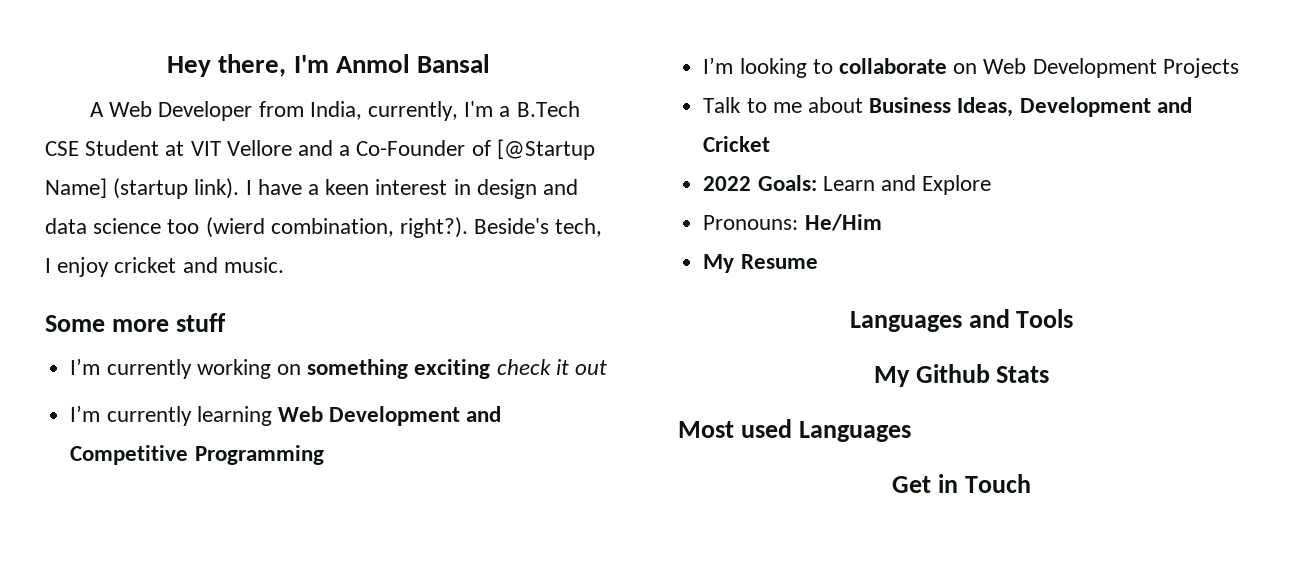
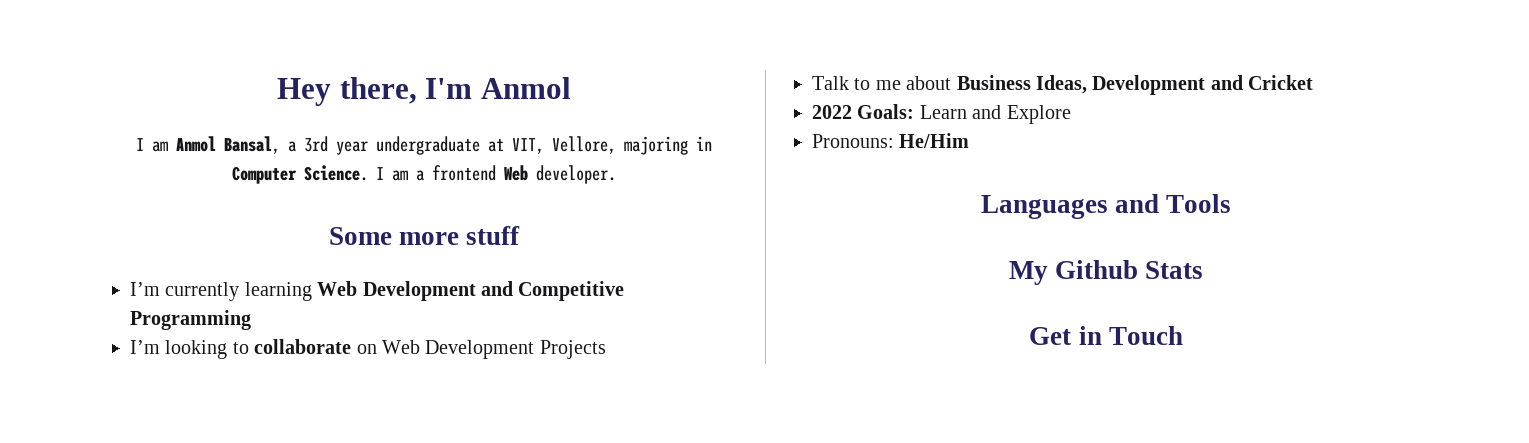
- Hey there, I'm Anmol Bansal
- A Web Developer from India, currently, I'm a B.Tech CSE Student at VIT Vellore and a Co-Founder of [@Startup Name] (startup link). I have a keen interest in design and data science too (wierd combination, right?). Beside's tech, I enjoy cricket and music.
+ Hey there, I'm Anmol
+ I am Anmol Bansal, a 3rd year undergraduate at VIT, Vellore, majoring in Computer Science. I am a frontend Web developer.
  Some more stuff
- I’m currently working on something exciting check it out
- My Resume
- Most used Languages

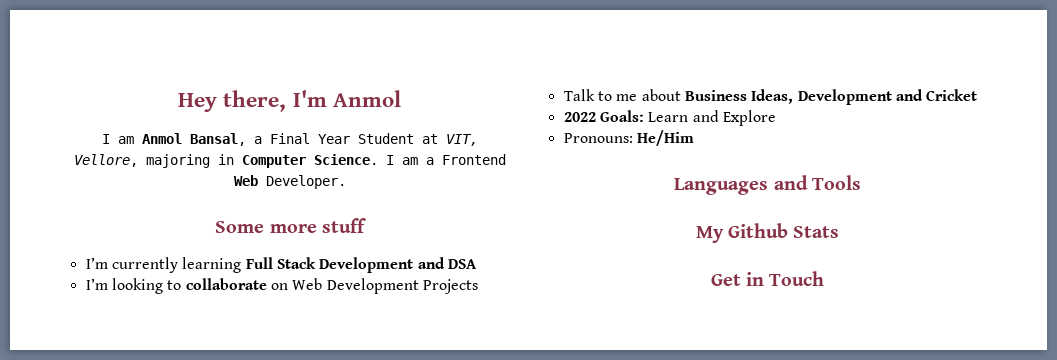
- I am Anmol Bansal, a 3rd year undergraduate at VIT, Vellore, majoring in Computer Science.
+ I am Anmol Bansal, a Final Year Student at VIT, Vellore, majoring in Computer Science.
- I am a frontend Web developer.
+ I am a Frontend Web Developer.
- I’m currently learning Web Development and Competitive Programming
+ I’m currently learning Full Stack Development and DSA

